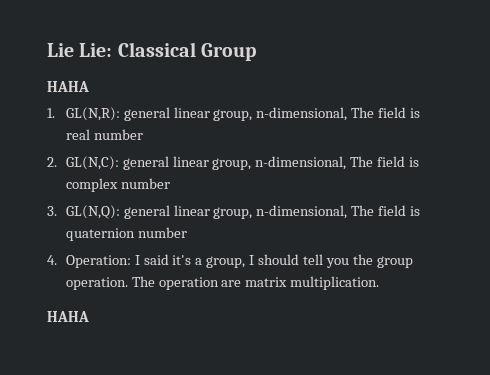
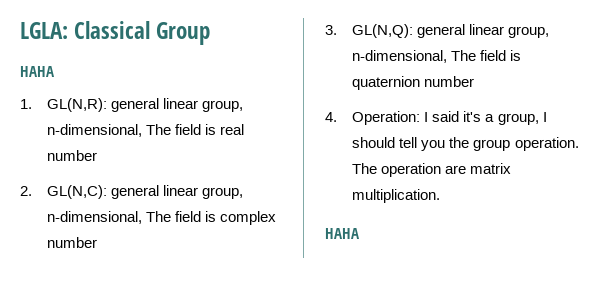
- Lie Lie: Classical Group
+ LGLA: Classical Group

